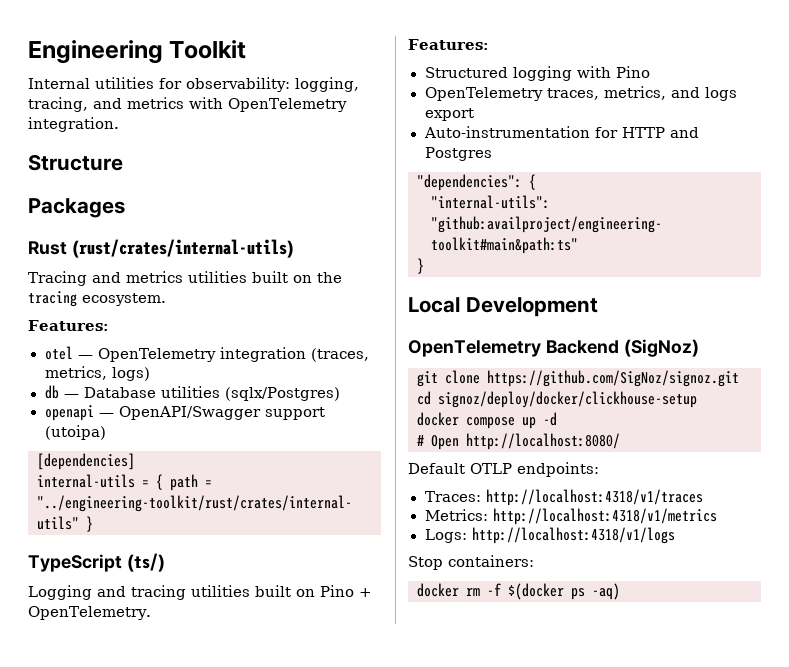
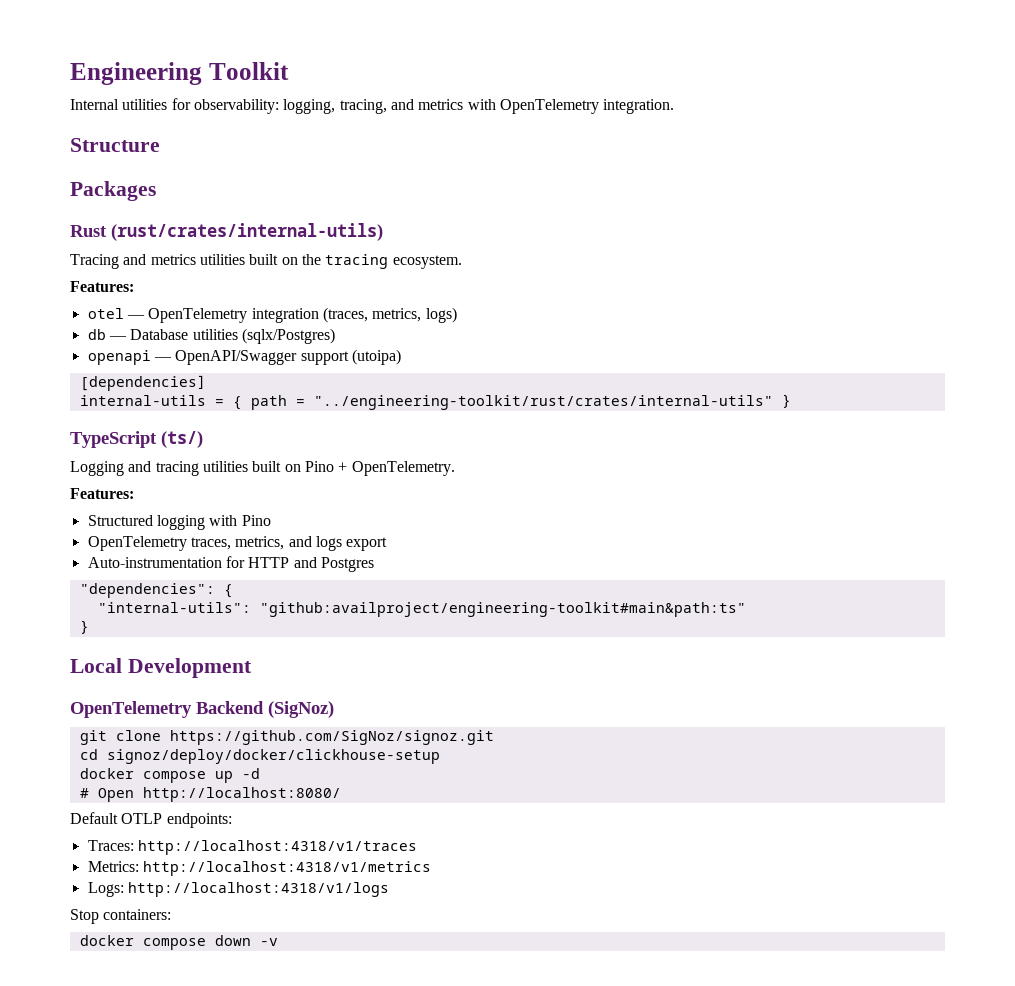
- docker rm -f $(docker ps -aq)
+ docker compose down -v

